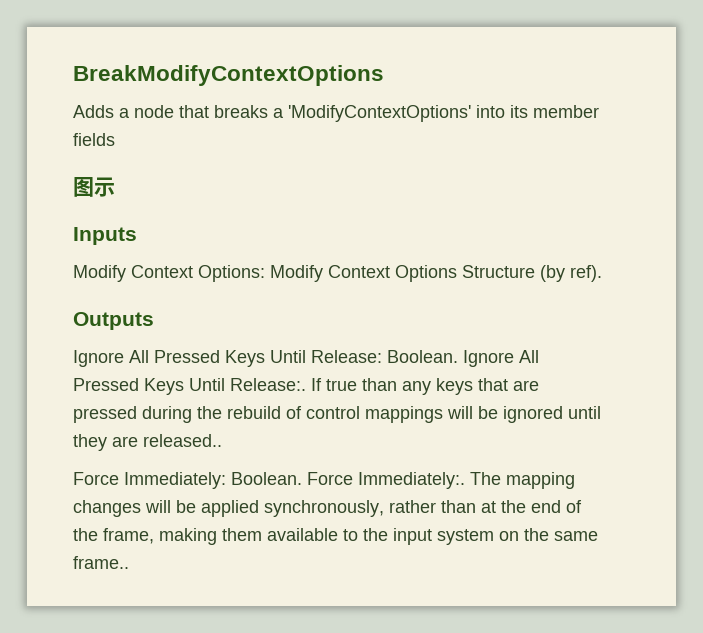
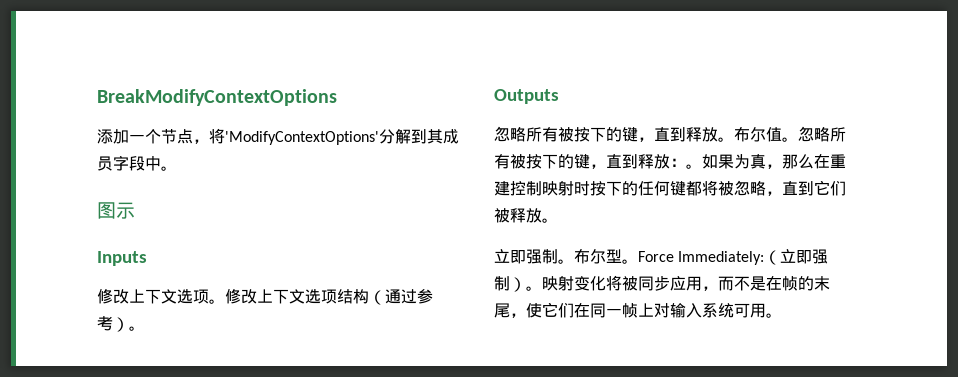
- Adds a node that breaks a 'ModifyContextOptions' into its member fields
+ 添加一个节点，将'ModifyContextOptions'分解到其成员字段中。
  图示
  Inputs
- Modify Context Options: Modify Context Options Structure (by ref).
+ 修改上下文选项。修改上下文选项结构（通过参考）。
  Outputs
- Ignore All Pressed Keys Until Release: Boolean. Ignore All Pressed Keys Until Release:. If true than any keys that are pressed during the rebuild of control mappings will be ignored until they are released..
- Force Immediately: Boolean. Force Immediately:. The mapping changes will be applied synchronously, rather than at the end of the frame, making them available to the input system on the same frame..
+ 忽略所有被按下的键，直到释放。布尔值。忽略所有被按下的键，直到释放：。如果为真，那么在重建控制映射时按下的任何键都将被忽略，直到它们被释放。
+ 立即强制。布尔型。Force Immediately:（立即强制）。映射变化将被同步应用，而不是在帧的末尾，使它们在同一帧上对输入系统可用。

